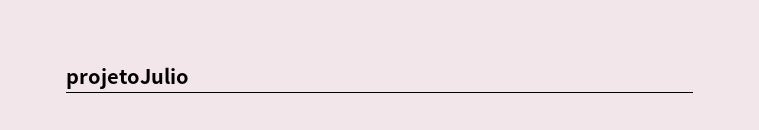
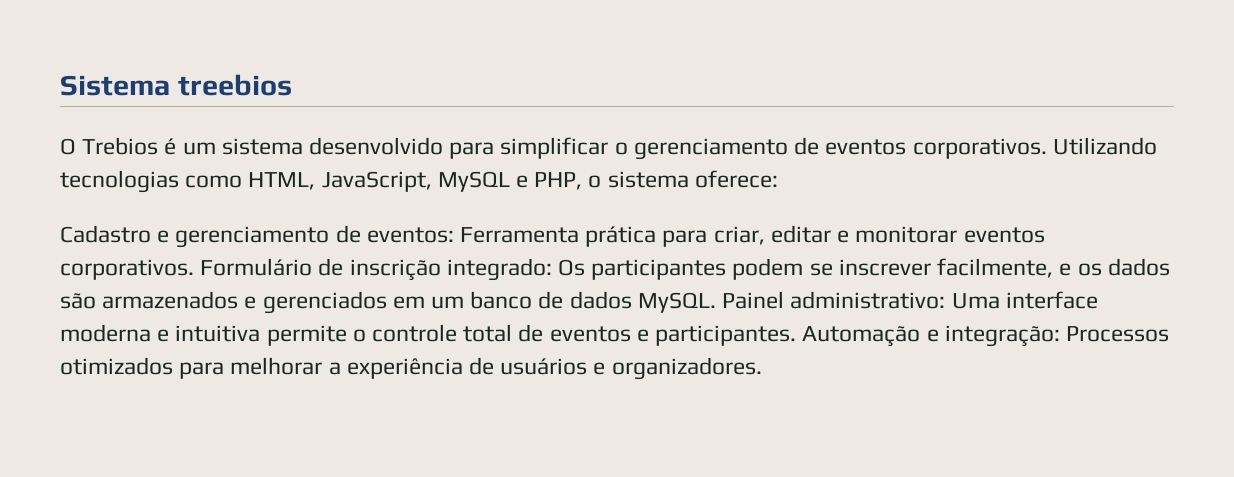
- projetoJulio
+ Sistema treebios
+ O Trebios é um sistema desenvolvido para simplificar o gerenciamento de eventos corporativos. Utilizando tecnologias como HTML, JavaScript, MySQL e PHP, o sistema oferece:
+ Cadastro e gerenciamento de eventos: Ferramenta prática para criar, editar e monitorar eventos corporativos. Formulário de inscrição integrado: Os participantes podem se inscrever facilmente, e os dados são armazenados e gerenciados em um banco de dados MySQL. Painel administrativo: Uma interface moderna e intuitiva permite o controle total de eventos e participantes. Automação e integração: Processos otimizados para melhorar a experiência de usuários e organizadores.

